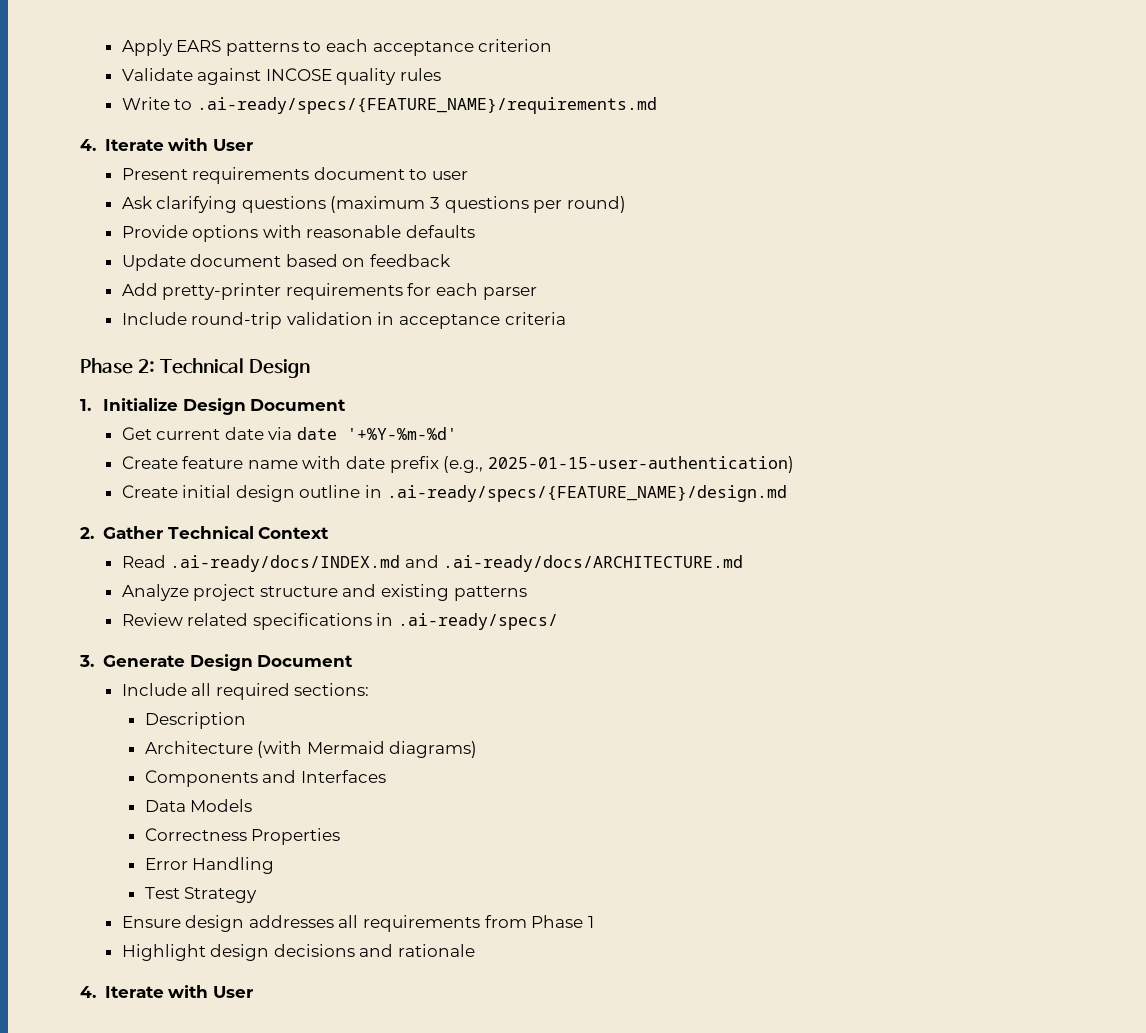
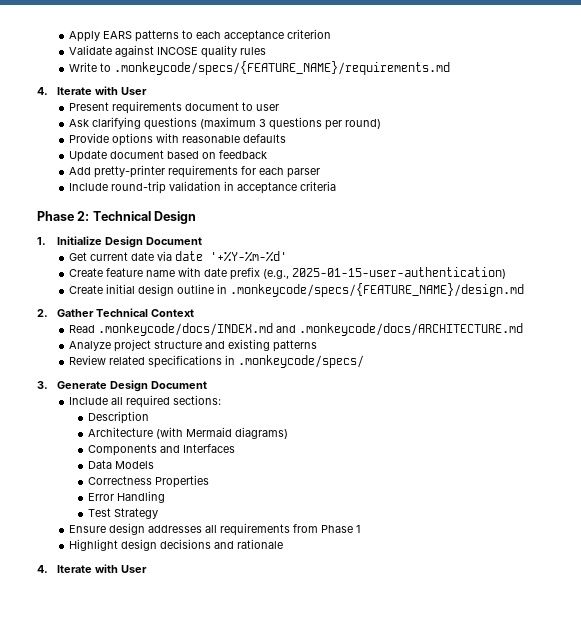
- Write to .ai-ready/specs/{FEATURE_NAME}/requirements.md
+ Write to .monkeycode/specs/{FEATURE_NAME}/requirements.md
- Create initial design outline in .ai-ready/specs/{FEATURE_NAME}/design.md
+ Create initial design outline in .monkeycode/specs/{FEATURE_NAME}/design.md
- Read .ai-ready/docs/INDEX.md and .ai-ready/docs/ARCHITECTURE.md
+ Read .monkeycode/docs/INDEX.md and .monkeycode/docs/ARCHITECTURE.md
- Review related specifications in .ai-ready/specs/
+ Review related specifications in .monkeycode/specs/

